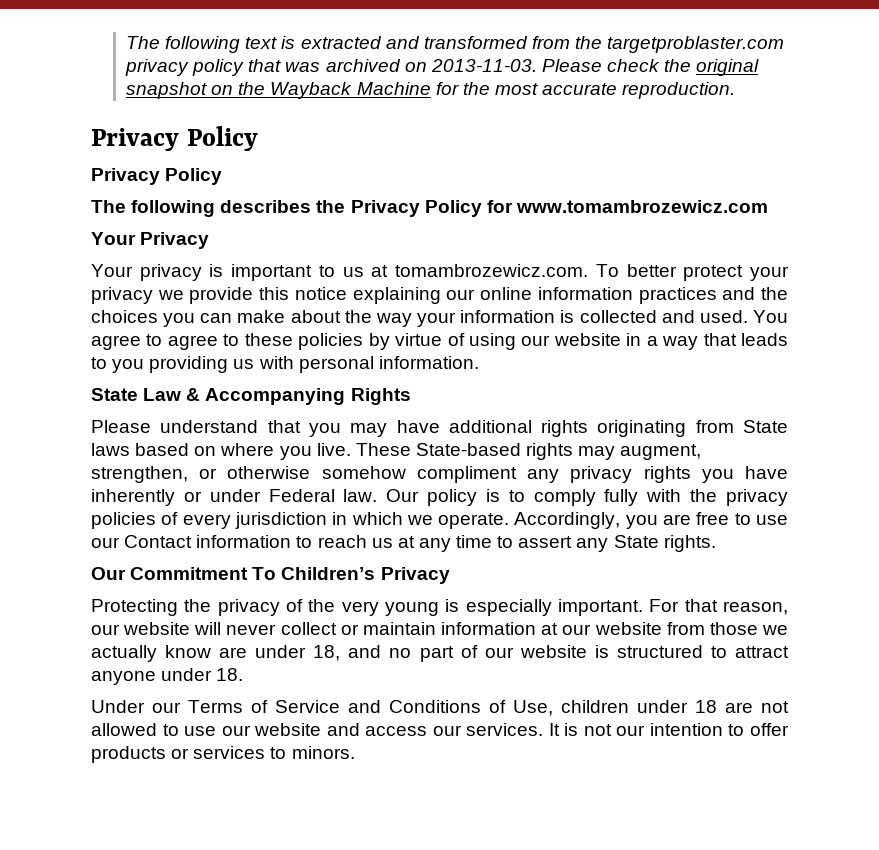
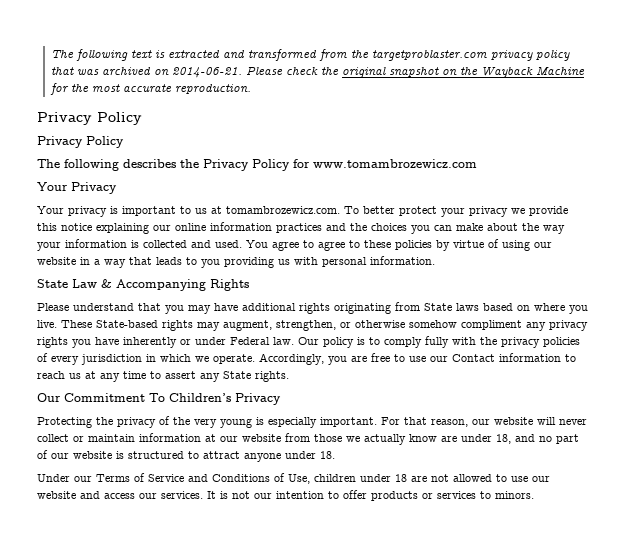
- The following text is extracted and transformed from the targetproblaster.com privacy policy that was archived on 2013-11-03.
+ The following text is extracted and transformed from the targetproblaster.com privacy policy that was archived on 2014-06-21.

